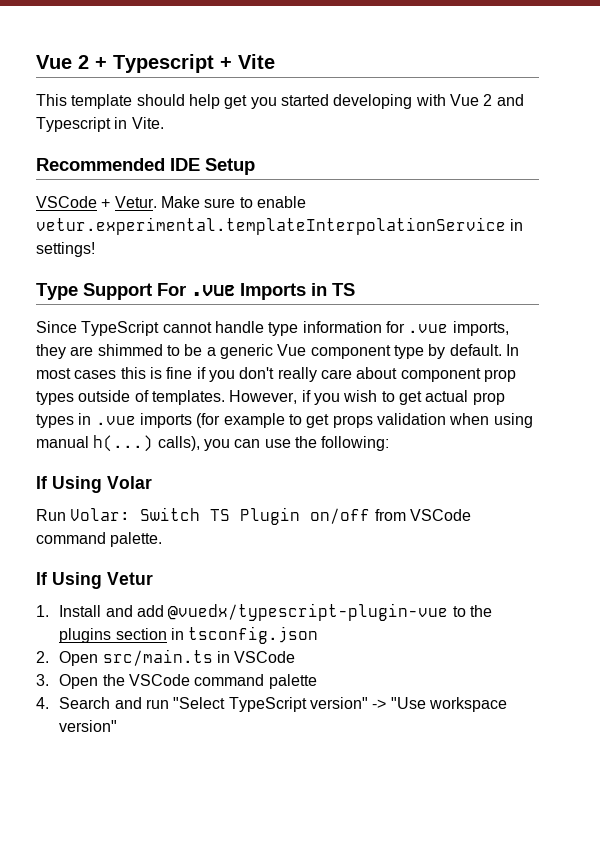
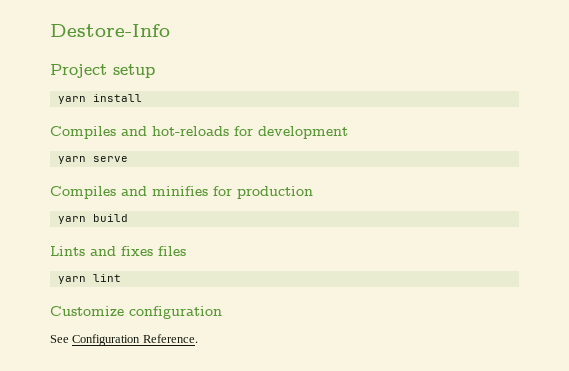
- Vue 2 + Typescript + Vite
- This template should help get you started developing with Vue 2 and Typescript in Vite.
- Recommended IDE Setup
- VSCode + Vetur. Make sure to enable vetur.experimental.templateInterpolationService in settings!
- Type Support For .vue Imports in TS
- Since TypeScript cannot handle type information for .vue imports, they are shimmed to be a generic Vue component type by default. In most cases this is fine if you don't really care about component prop types outside of templates. However, if you wish to get actual prop types in .vue imports (for example to get props validation when using manual h(...) calls), you can use the following:
- If Using Volar
- Run Volar: Switch TS Plugin on/off from VSCode command palette.
- If Using Vetur
- 1. Install and add @vuedx/typescript-plugin-vue to the plugins section in tsconfig.json
- 2. Open src/main.ts in VSCode
- 3. Open the VSCode command palette
- 4. Search and run "Select TypeScript version" -> "Use workspace version"
+ Destore-Info
+ Project setup
+ yarn install
+ Compiles and hot-reloads for development
+ yarn serve
+ Compiles and minifies for production
+ yarn build
+ Lints and fixes files
+ yarn lint
+ Customize configuration
+ See Configuration Reference.

